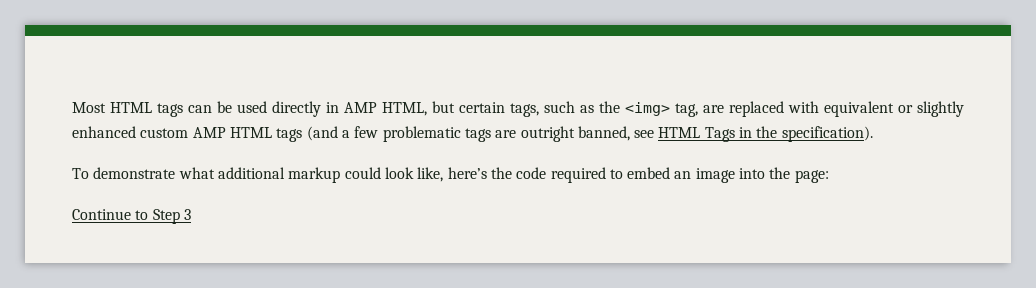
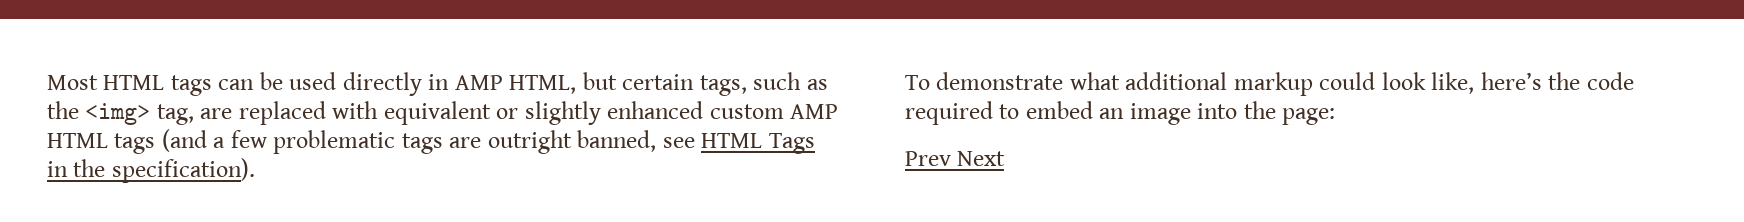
- Continue to Step 3
+ Prev Next

